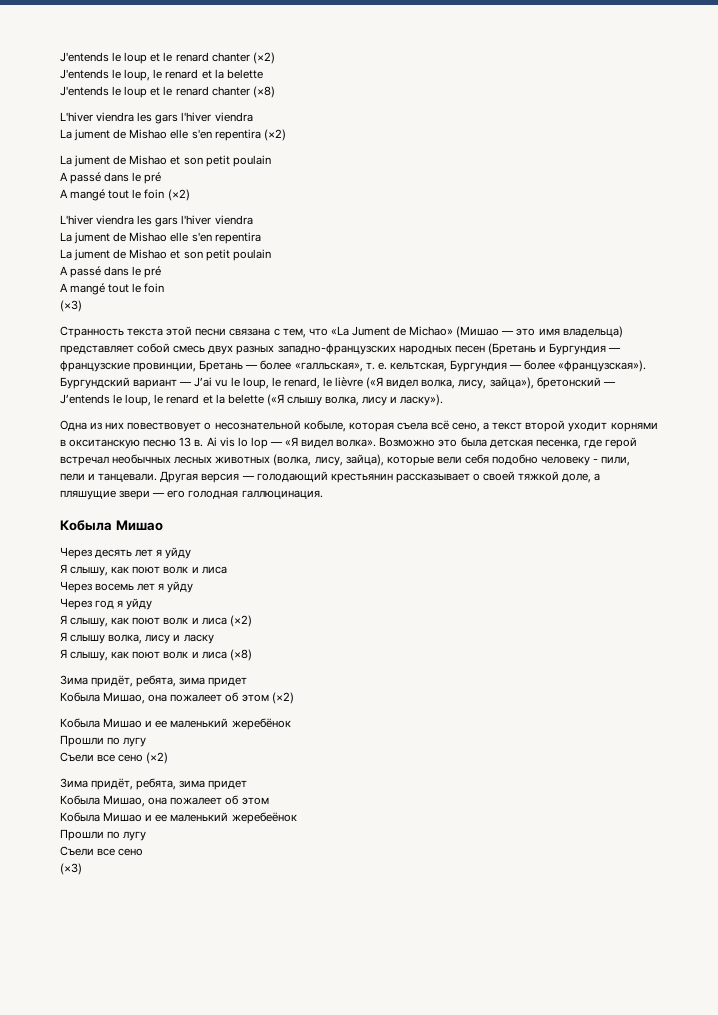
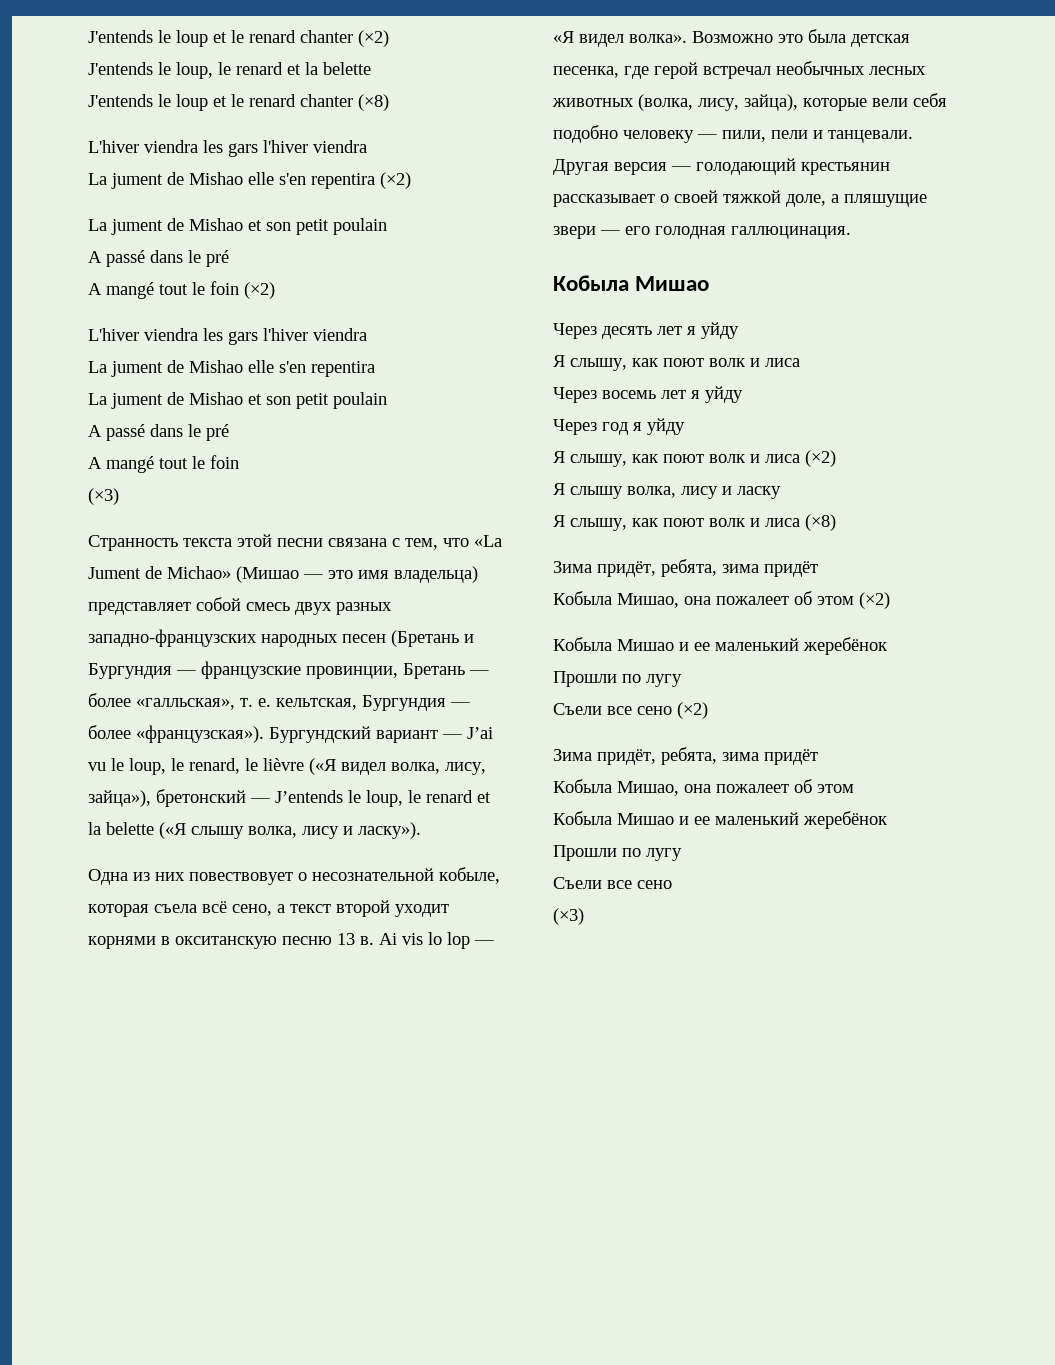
- Возможно это была детская песенка, где герой встречал необычных лесных животных (волка, лису, зайца), которые вели себя подобно человеку - пили, пели и танцевали.
+ Возможно это была детская песенка, где герой встречал необычных лесных животных (волка, лису, зайца), которые вели себя подобно человеку — пили, пели и танцевали.
  Я слышу, как поют волк и лиса (×8)
- Зима придёт, ребята, зима придет
+ Зима придёт, ребята, зима придёт
  Съели все сено (×2)
- Зима придёт, ребята, зима придет
+ Зима придёт, ребята, зима придёт
  Кобыла Мишао, она пожалеет об этом
- Кобыла Мишао и ее маленький жеребеёнок
+ Кобыла Мишао и ее маленький жеребёнок

